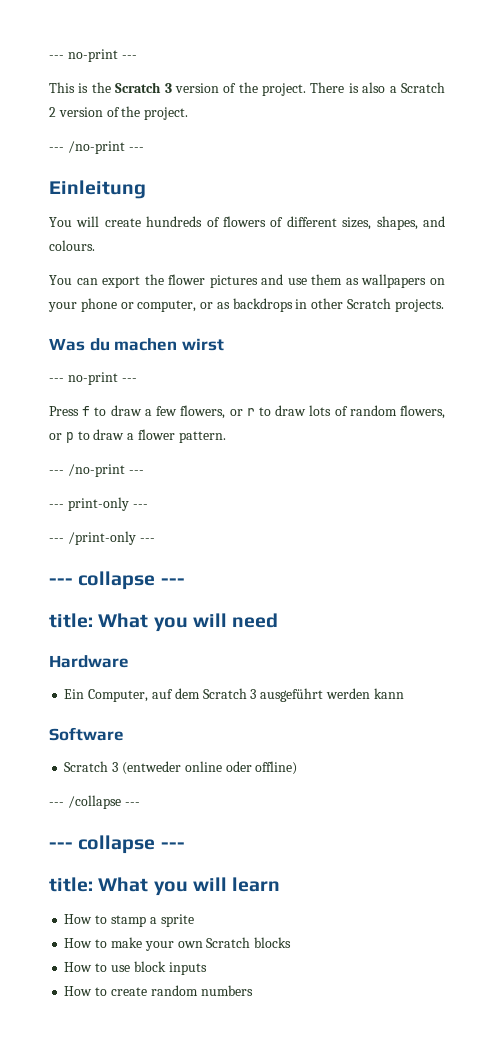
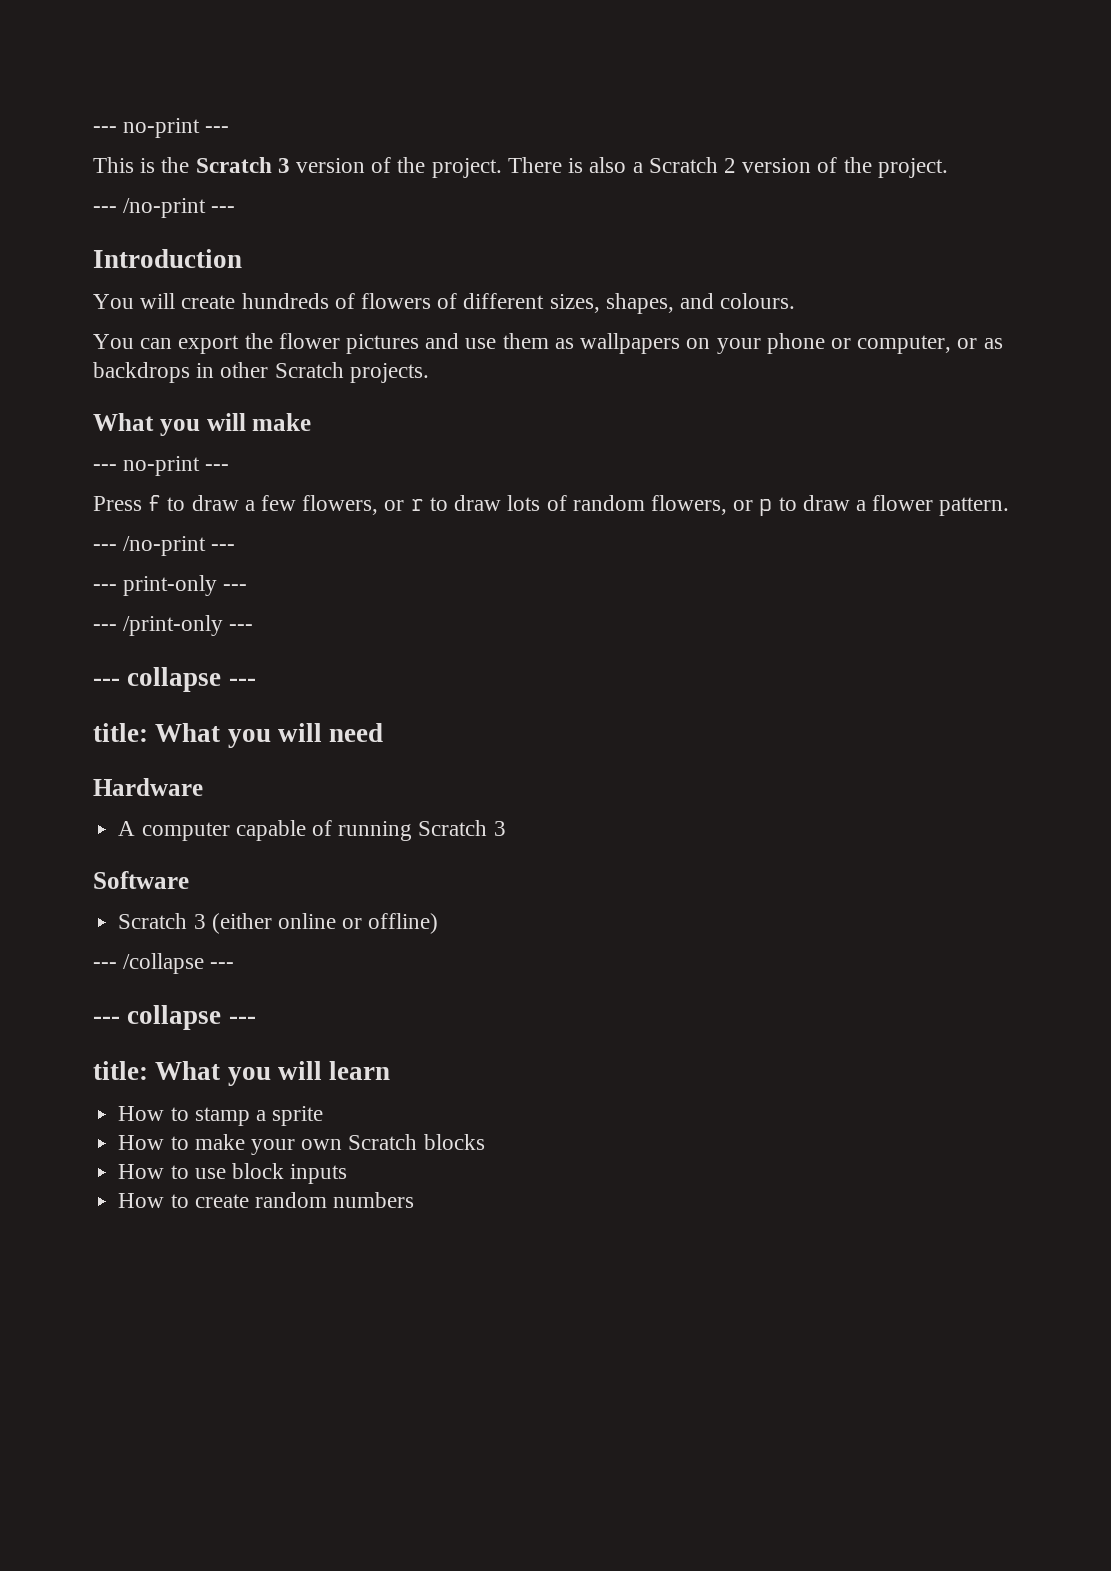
- Einleitung
+ Introduction
- Was du machen wirst
+ What you will make
- Ein Computer, auf dem Scratch 3 ausgeführt werden kann
+ A computer capable of running Scratch 3
- Scratch 3 (entweder online oder offline)
+ Scratch 3 (either online or offline)

